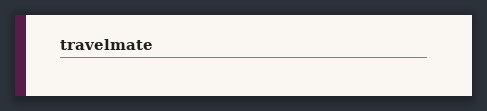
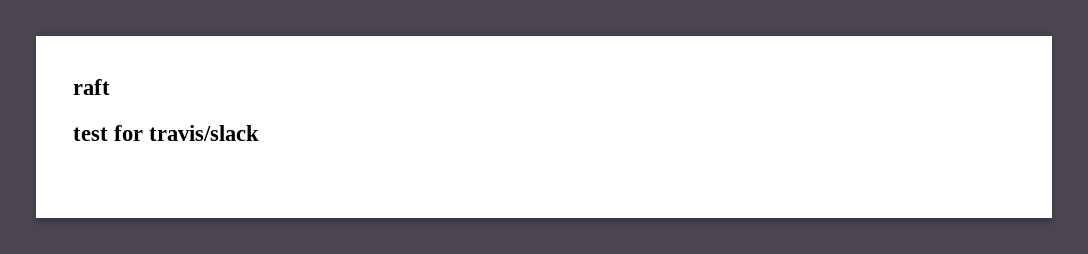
- travelmate
+ raft
+ test for travis/slack

